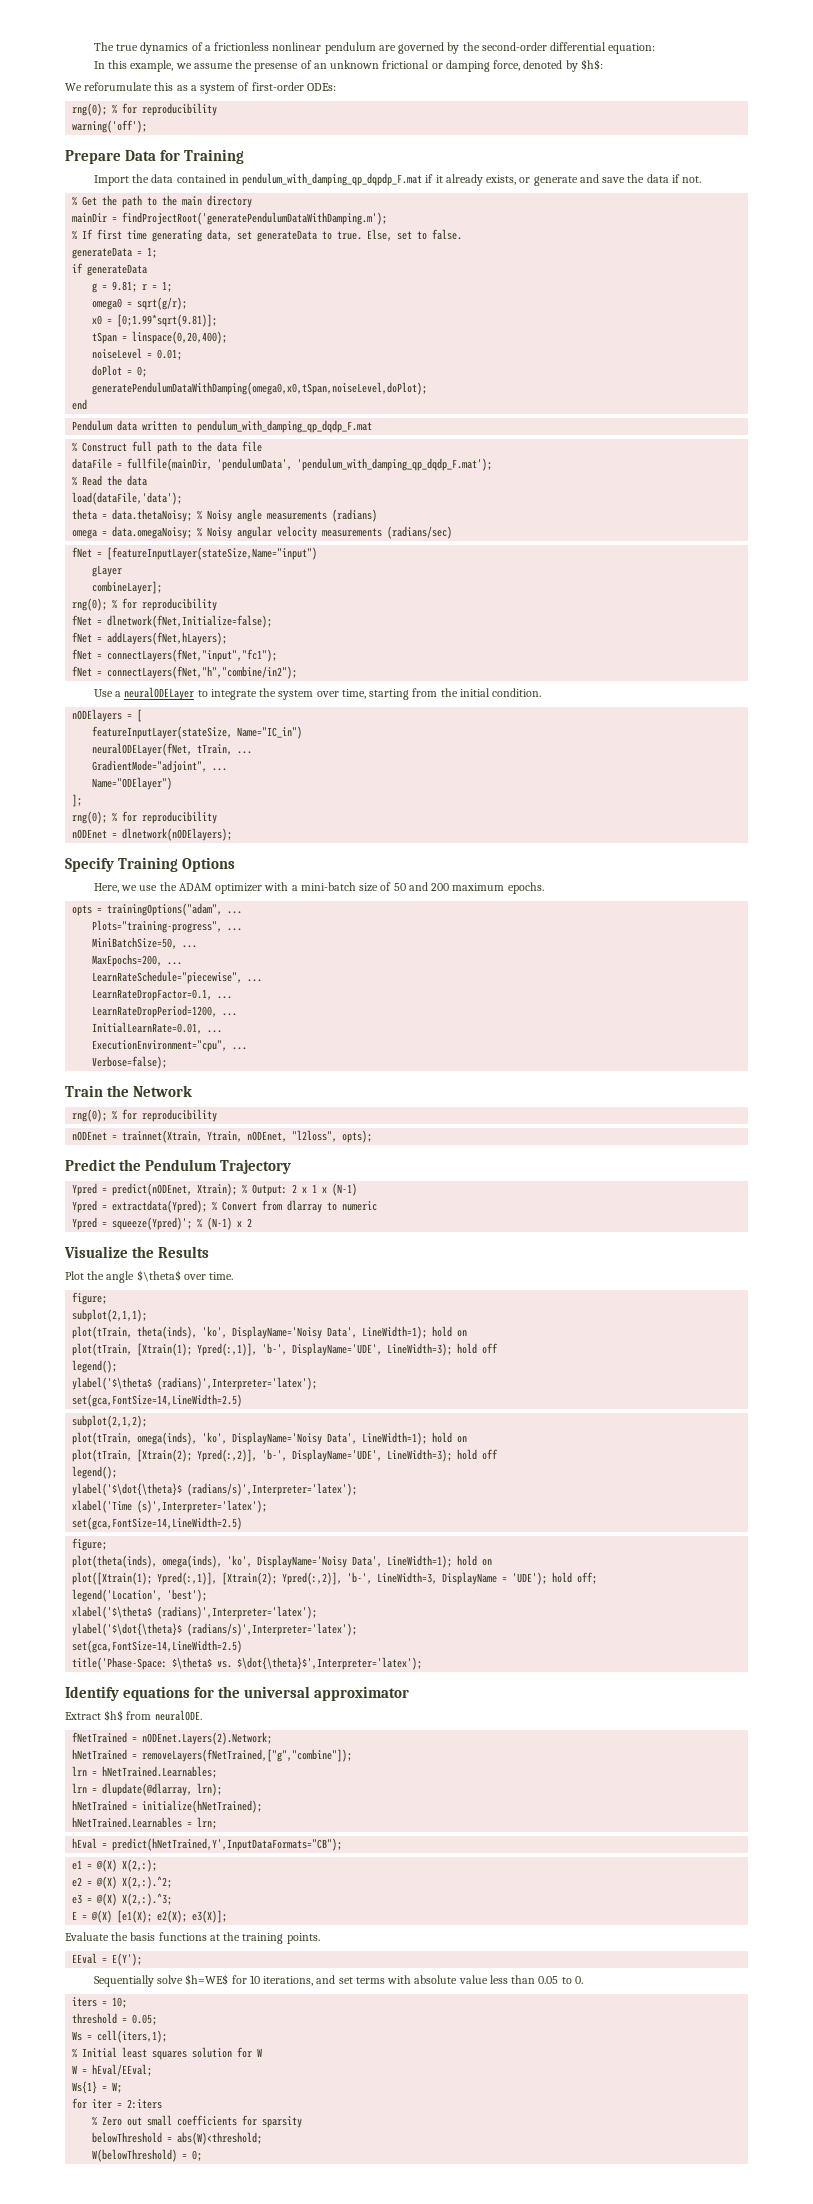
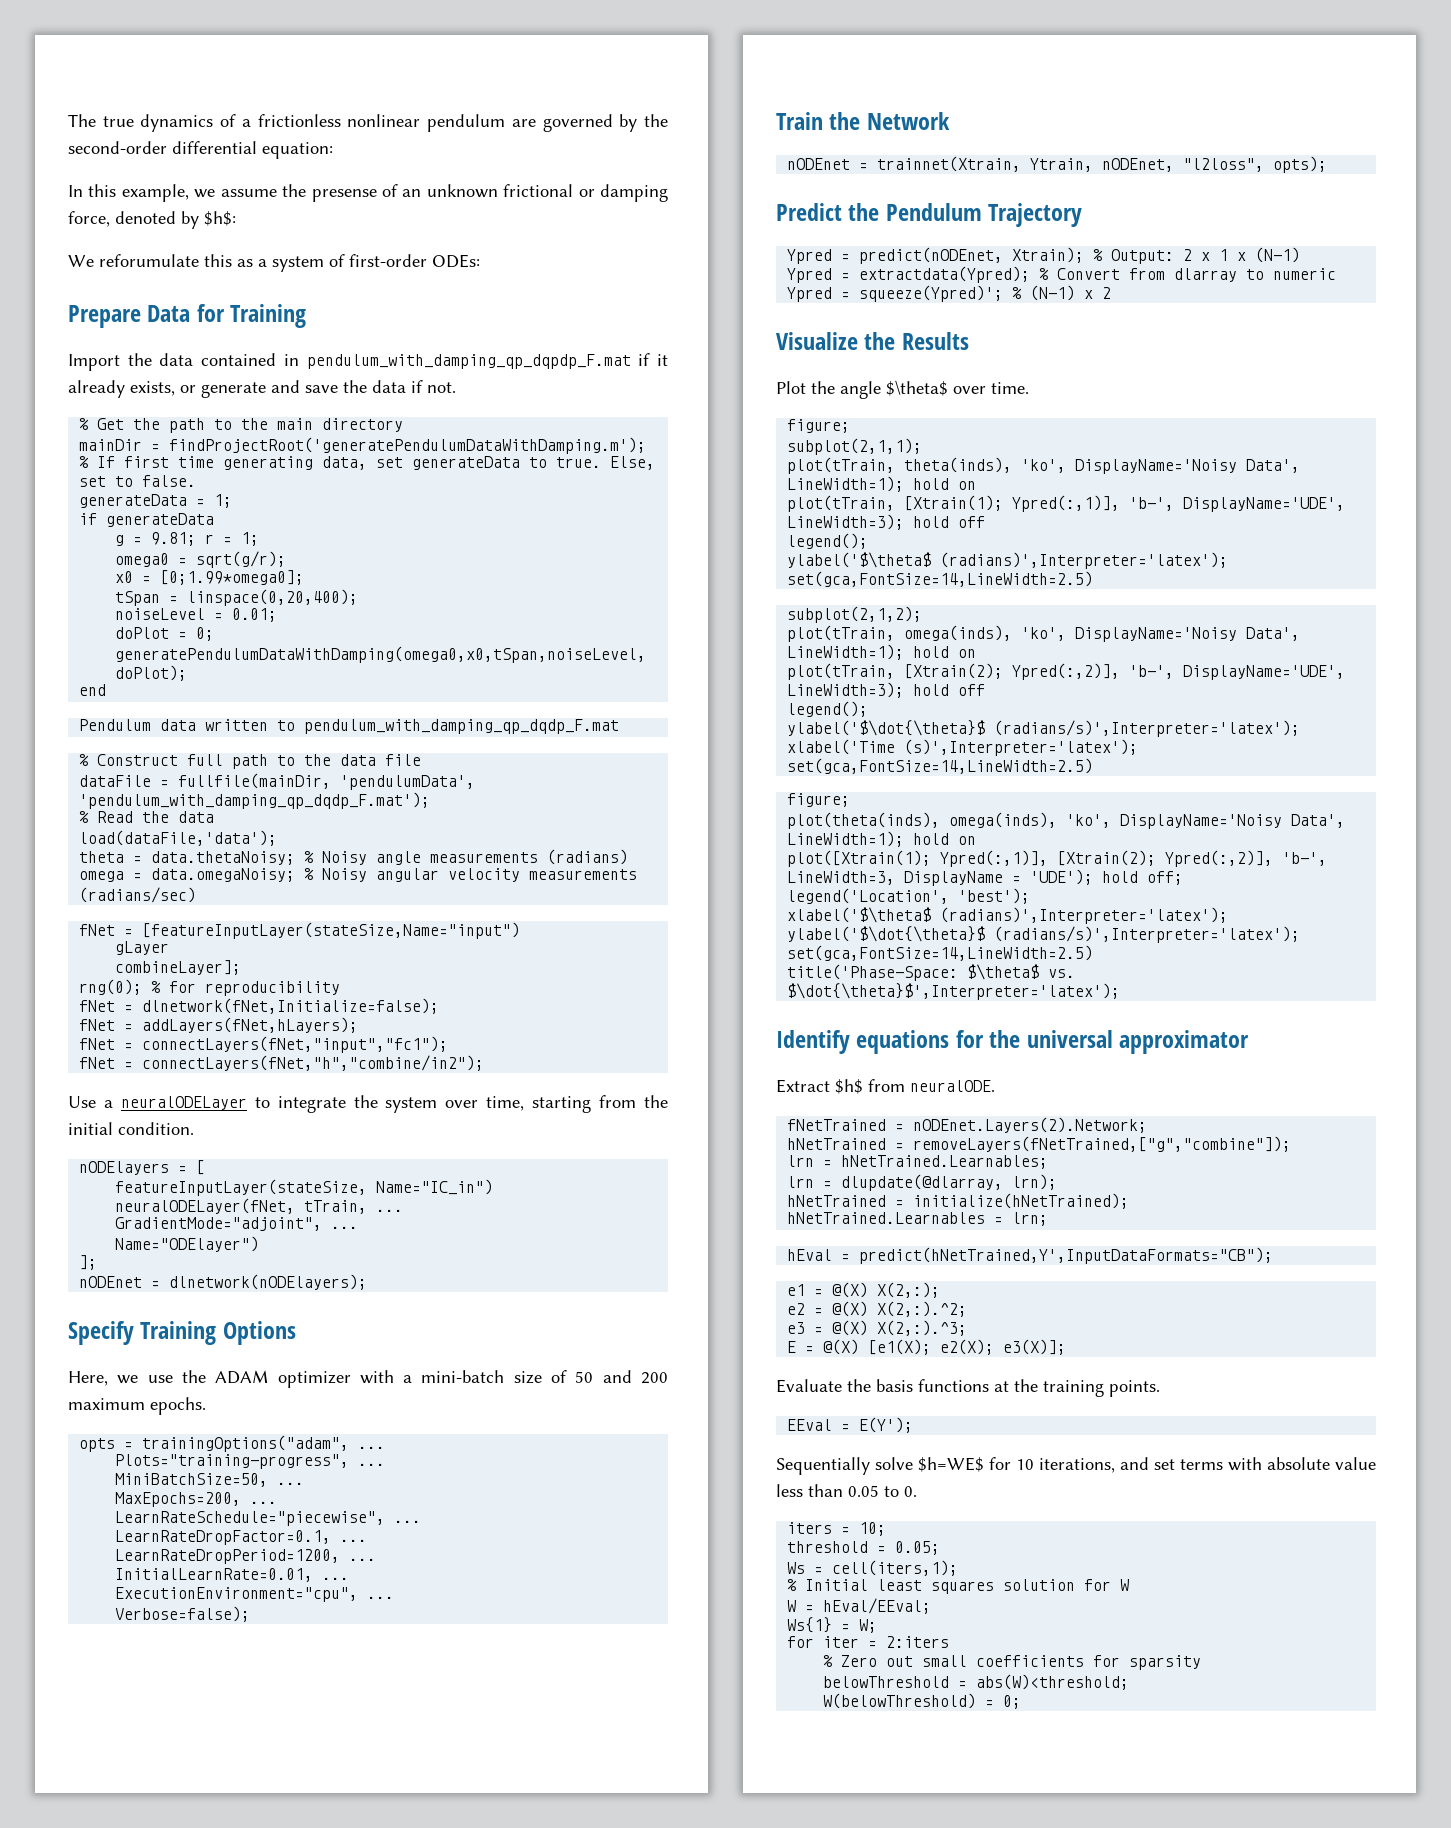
  We reforumulate this as a system of first-order ODEs:
- rng(0); % for reproducibility
- warning('off');
- x0 = [0;1.99*sqrt(9.81)];
+ x0 = [0;1.99*omega0];
  ];
- rng(0); % for reproducibility
  Train the Network
- rng(0); % for reproducibility

